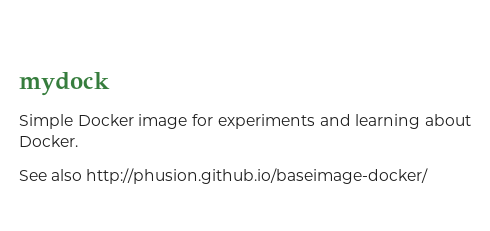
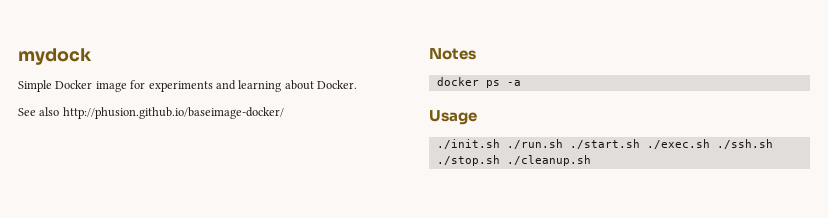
+ Notes
+ docker ps -a
+ Usage
+ ./init.sh ./run.sh ./start.sh ./exec.sh ./ssh.sh ./stop.sh ./cleanup.sh

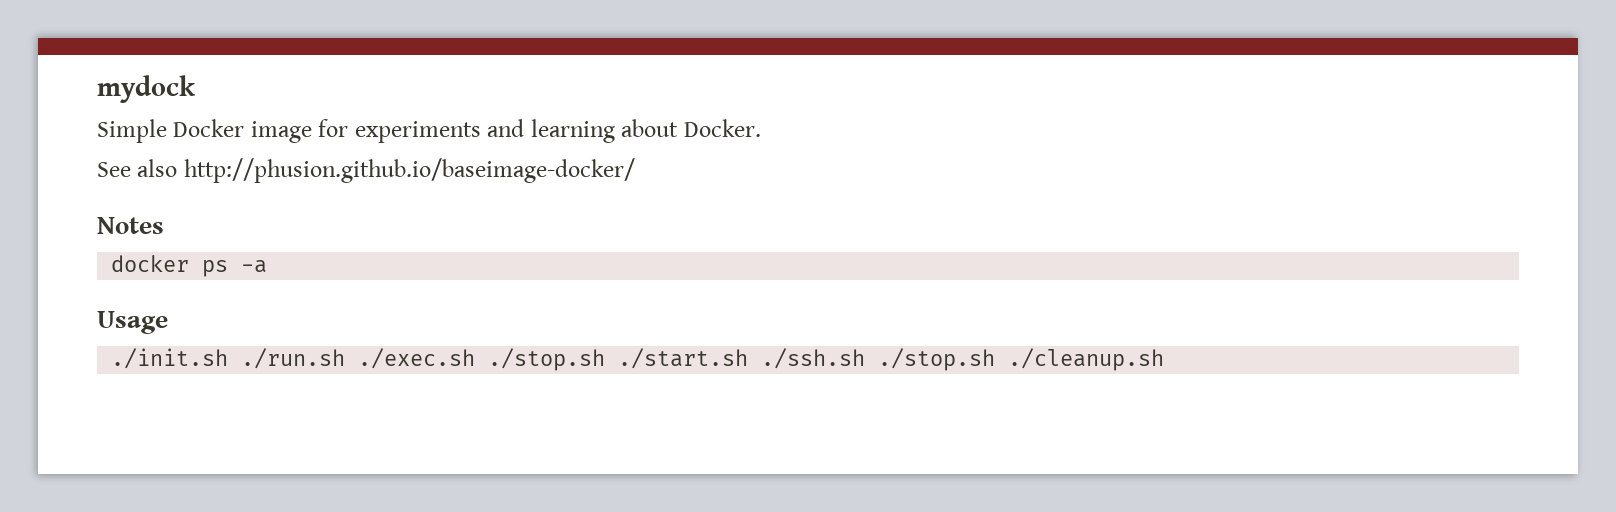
- ./init.sh ./run.sh ./start.sh ./exec.sh ./ssh.sh ./stop.sh ./cleanup.sh
+ ./init.sh ./run.sh ./exec.sh ./stop.sh ./start.sh ./ssh.sh ./stop.sh ./cleanup.sh

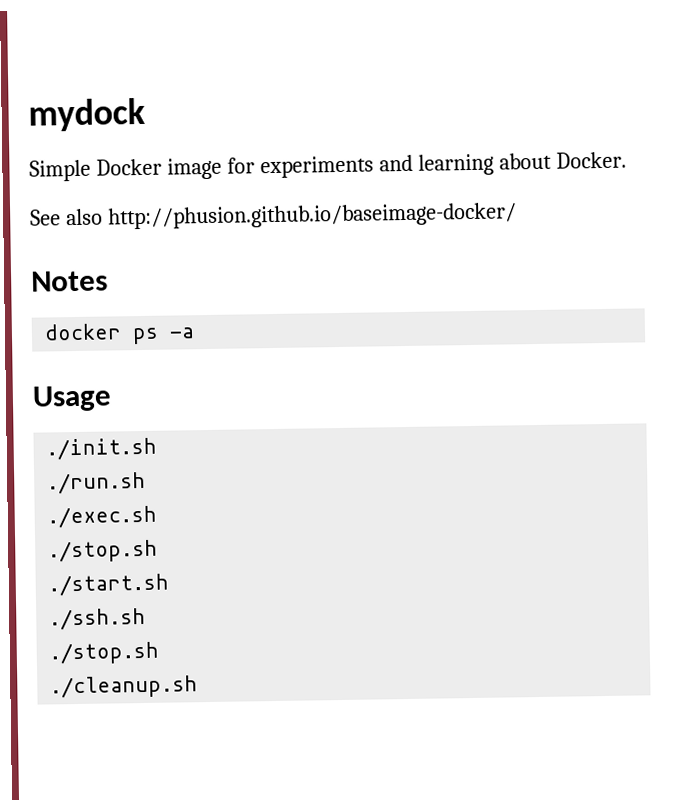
- ./init.sh ./run.sh ./exec.sh ./stop.sh ./start.sh ./ssh.sh ./stop.sh ./cleanup.sh
+ ./init.sh
+ ./run.sh
+ ./exec.sh
+ ./stop.sh
+ ./start.sh
+ ./ssh.sh
+ ./stop.sh
+ ./cleanup.sh

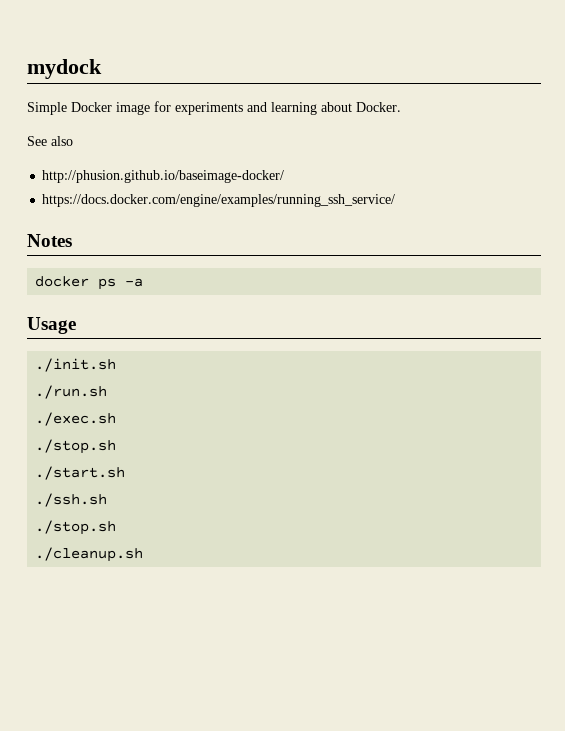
- See also http://phusion.github.io/baseimage-docker/
+ See also
+ http://phusion.github.io/baseimage-docker/
+ https://docs.docker.com/engine/examples/running_ssh_service/

